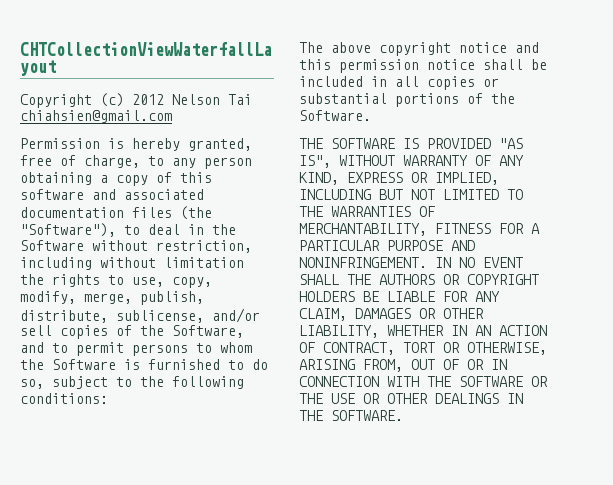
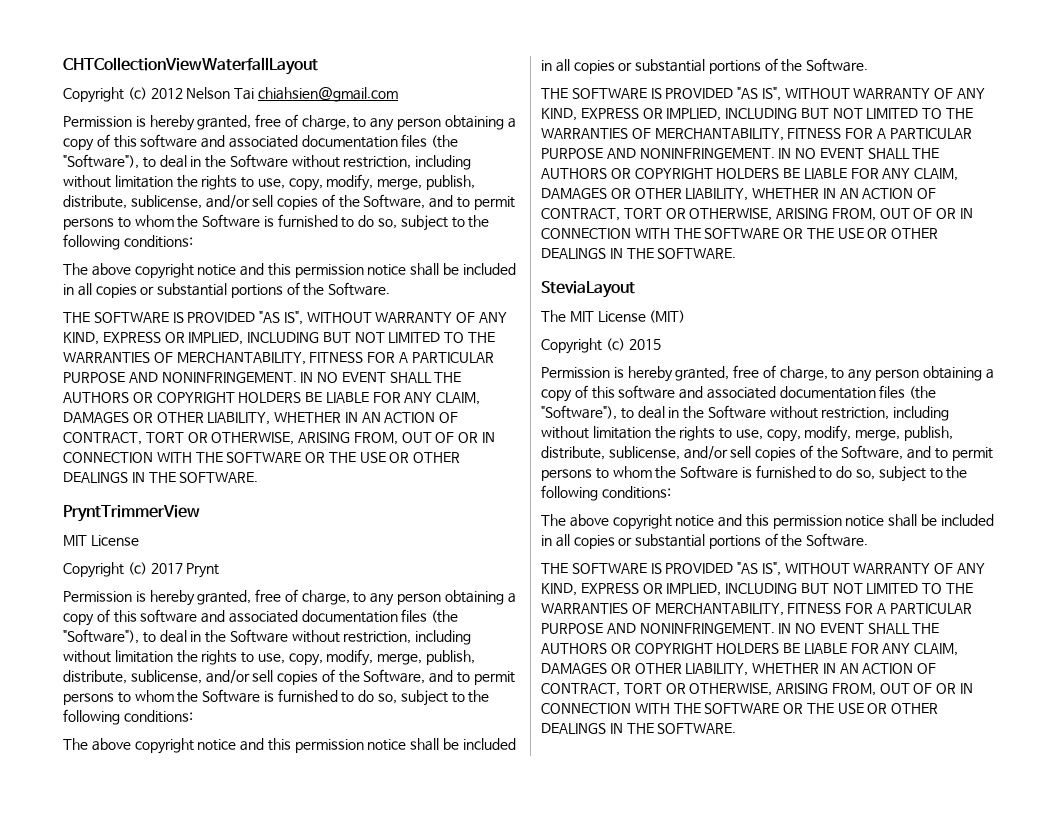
+ PryntTrimmerView
+ MIT License
+ Copyright (c) 2017 Prynt
+ Permission is hereby granted, free of charge, to any person obtaining a copy of this software and associated documentation files (the "Software"), to deal in the Software without restriction, including without limitation the rights to use, copy, modify, merge, publish, distribute, sublicense, and/or sell copies of the Software, and to permit persons to whom the Software is furnished to do so, subject to the following conditions:
+ The above copyright notice and this permission notice shall be included in all copies or substantial portions of the Software.
+ THE SOFTWARE IS PROVIDED "AS IS", WITHOUT WARRANTY OF ANY KIND, EXPRESS OR IMPLIED, INCLUDING BUT NOT LIMITED TO THE WARRANTIES OF MERCHANTABILITY, FITNESS FOR A PARTICULAR PURPOSE AND NONINFRINGEMENT. IN NO EVENT SHALL THE AUTHORS OR COPYRIGHT HOLDERS BE LIABLE FOR ANY CLAIM, DAMAGES OR OTHER LIABILITY, WHETHER IN AN ACTION OF CONTRACT, TORT OR OTHERWISE, ARISING FROM, OUT OF OR IN CONNECTION WITH THE SOFTWARE OR THE USE OR OTHER DEALINGS IN THE SOFTWARE.
+ SteviaLayout
+ The MIT License (MIT)
+ Copyright (c) 2015
+ Permission is hereby granted, free of charge, to any person obtaining a copy of this software and associated documentation files (the "Software"), to deal in the Software without restriction, including without limitation the rights to use, copy, modify, merge, publish, distribute, sublicense, and/or sell copies of the Software, and to permit persons to whom the Software is furnished to do so, subject to the following conditions:
+ The above copyright notice and this permission notice shall be included in all copies or substantial portions of the Software.
+ THE SOFTWARE IS PROVIDED "AS IS", WITHOUT WARRANTY OF ANY KIND, EXPRESS OR IMPLIED, INCLUDING BUT NOT LIMITED TO THE WARRANTIES OF MERCHANTABILITY, FITNESS FOR A PARTICULAR PURPOSE AND NONINFRINGEMENT. IN NO EVENT SHALL THE AUTHORS OR COPYRIGHT HOLDERS BE LIABLE FOR ANY CLAIM, DAMAGES OR OTHER LIABILITY, WHETHER IN AN ACTION OF CONTRACT, TORT OR OTHERWISE, ARISING FROM, OUT OF OR IN CONNECTION WITH THE SOFTWARE OR THE USE OR OTHER DEALINGS IN THE SOFTWARE.

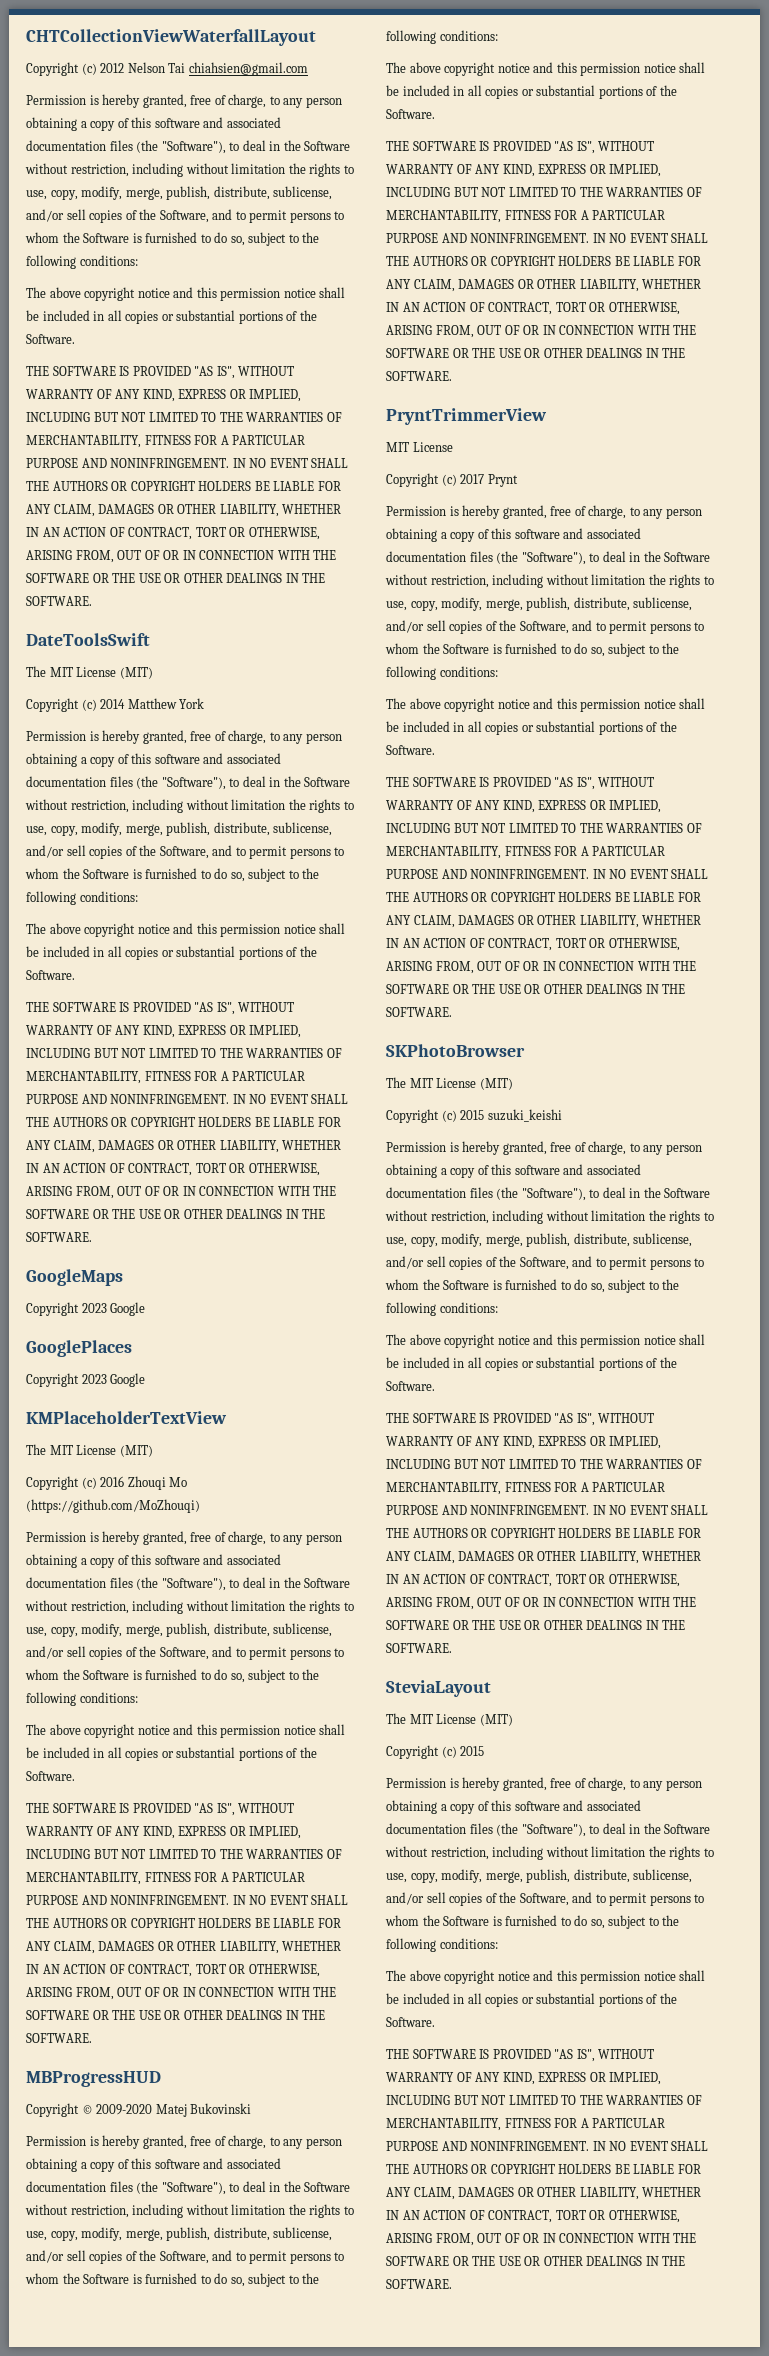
+ DateToolsSwift
+ The MIT License (MIT)
+ Copyright (c) 2014 Matthew York
+ Permission is hereby granted, free of charge, to any person obtaining a copy of this software and associated documentation files (the "Software"), to deal in the Software without restriction, including without limitation the rights to use, copy, modify, merge, publish, distribute, sublicense, and/or sell copies of the Software, and to permit persons to whom the Software is furnished to do so, subject to the following conditions:
+ The above copyright notice and this permission notice shall be included in all copies or substantial portions of the Software.
+ THE SOFTWARE IS PROVIDED "AS IS", WITHOUT WARRANTY OF ANY KIND, EXPRESS OR IMPLIED, INCLUDING BUT NOT LIMITED TO THE WARRANTIES OF MERCHANTABILITY, FITNESS FOR A PARTICULAR PURPOSE AND NONINFRINGEMENT. IN NO EVENT SHALL THE AUTHORS OR COPYRIGHT HOLDERS BE LIABLE FOR ANY CLAIM, DAMAGES OR OTHER LIABILITY, WHETHER IN AN ACTION OF CONTRACT, TORT OR OTHERWISE, ARISING FROM, OUT OF OR IN CONNECTION WITH THE SOFTWARE OR THE USE OR OTHER DEALINGS IN THE SOFTWARE.
+ GoogleMaps
+ Copyright 2023 Google
+ GooglePlaces
+ Copyright 2023 Google
+ KMPlaceholderTextView
+ The MIT License (MIT)
+ Copyright (c) 2016 Zhouqi Mo (https://github.com/MoZhouqi)
+ Permission is hereby granted, free of charge, to any person obtaining a copy of this software and associated documentation files (the "Software"), to deal in the Software without restriction, including without limitation the rights to use, copy, modify, merge, publish, distribute, sublicense, and/or sell copies of the Software, and to permit persons to whom the Software is furnished to do so, subject to the following conditions:
+ The above copyright notice and this permission notice shall be included in all copies or substantial portions of the Software.
+ THE SOFTWARE IS PROVIDED "AS IS", WITHOUT WARRANTY OF ANY KIND, EXPRESS OR IMPLIED, INCLUDING BUT NOT LIMITED TO THE WARRANTIES OF MERCHANTABILITY, FITNESS FOR A PARTICULAR PURPOSE AND NONINFRINGEMENT. IN NO EVENT SHALL THE AUTHORS OR COPYRIGHT HOLDERS BE LIABLE FOR ANY CLAIM, DAMAGES OR OTHER LIABILITY, WHETHER IN AN ACTION OF CONTRACT, TORT OR OTHERWISE, ARISING FROM, OUT OF OR IN CONNECTION WITH THE SOFTWARE OR THE USE OR OTHER DEALINGS IN THE SOFTWARE.
+ MBProgressHUD
+ Copyright © 2009-2020 Matej Bukovinski
+ Permission is hereby granted, free of charge, to any person obtaining a copy of this software and associated documentation files (the "Software"), to deal in the Software without restriction, including without limitation the rights to use, copy, modify, merge, publish, distribute, sublicense, and/or sell copies of the Software, and to permit persons to whom the Software is furnished to do so, subject to the following conditions:
+ The above copyright notice and this permission notice shall be included in all copies or substantial portions of the Software.
+ THE SOFTWARE IS PROVIDED "AS IS", WITHOUT WARRANTY OF ANY KIND, EXPRESS OR IMPLIED, INCLUDING BUT NOT LIMITED TO THE WARRANTIES OF MERCHANTABILITY, FITNESS FOR A PARTICULAR PURPOSE AND NONINFRINGEMENT. IN NO EVENT SHALL THE AUTHORS OR COPYRIGHT HOLDERS BE LIABLE FOR ANY CLAIM, DAMAGES OR OTHER LIABILITY, WHETHER IN AN ACTION OF CONTRACT, TORT OR OTHERWISE, ARISING FROM, OUT OF OR IN CONNECTION WITH THE SOFTWARE OR THE USE OR OTHER DEALINGS IN THE SOFTWARE.
+ SKPhotoBrowser
+ The MIT License (MIT)
+ Copyright (c) 2015 suzuki_keishi
+ Permission is hereby granted, free of charge, to any person obtaining a copy of this software and associated documentation files (the "Software"), to deal in the Software without restriction, including without limitation the rights to use, copy, modify, merge, publish, distribute, sublicense, and/or sell copies of the Software, and to permit persons to whom the Software is furnished to do so, subject to the following conditions:
+ The above copyright notice and this permission notice shall be included in all copies or substantial portions of the Software.
+ THE SOFTWARE IS PROVIDED "AS IS", WITHOUT WARRANTY OF ANY KIND, EXPRESS OR IMPLIED, INCLUDING BUT NOT LIMITED TO THE WARRANTIES OF MERCHANTABILITY, FITNESS FOR A PARTICULAR PURPOSE AND NONINFRINGEMENT. IN NO EVENT SHALL THE AUTHORS OR COPYRIGHT HOLDERS BE LIABLE FOR ANY CLAIM, DAMAGES OR OTHER LIABILITY, WHETHER IN AN ACTION OF CONTRACT, TORT OR OTHERWISE, ARISING FROM, OUT OF OR IN CONNECTION WITH THE SOFTWARE OR THE USE OR OTHER DEALINGS IN THE SOFTWARE.

